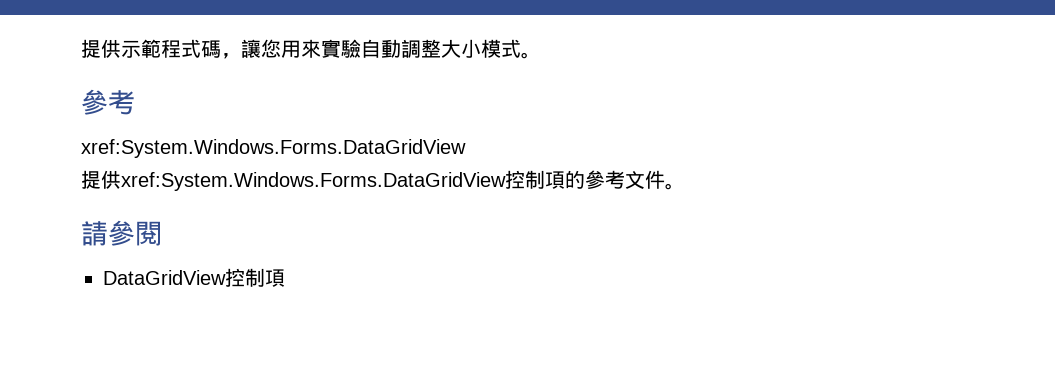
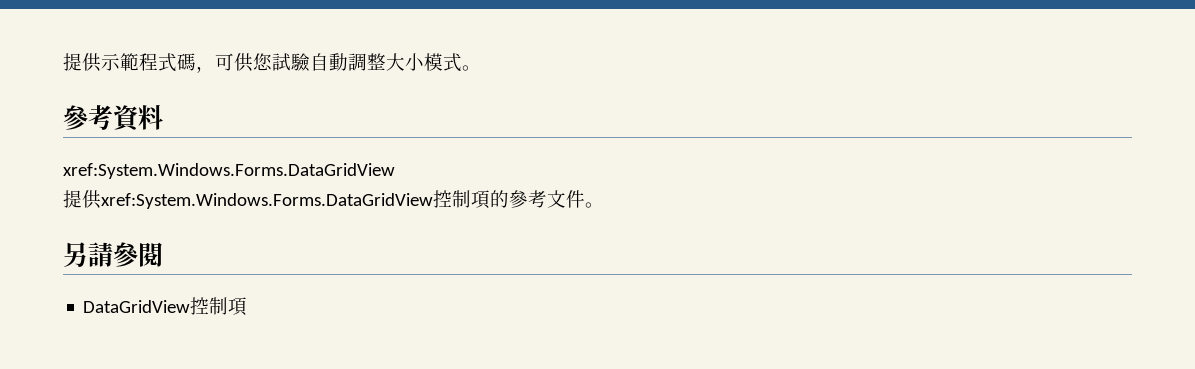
- 提供示範程式碼，讓您用來實驗自動調整大小模式。
- 參考
+ 提供示範程式碼，可供您試驗自動調整大小模式。
+ 參考資料
- 請參閱
+ 另請參閱

